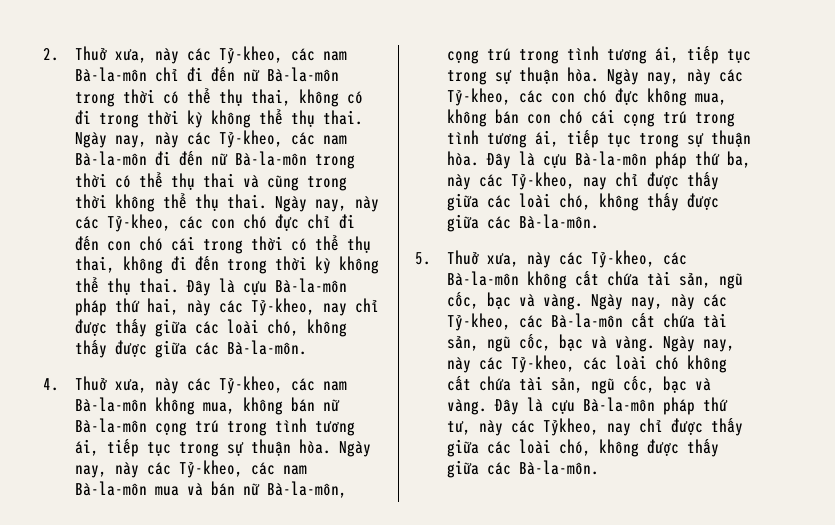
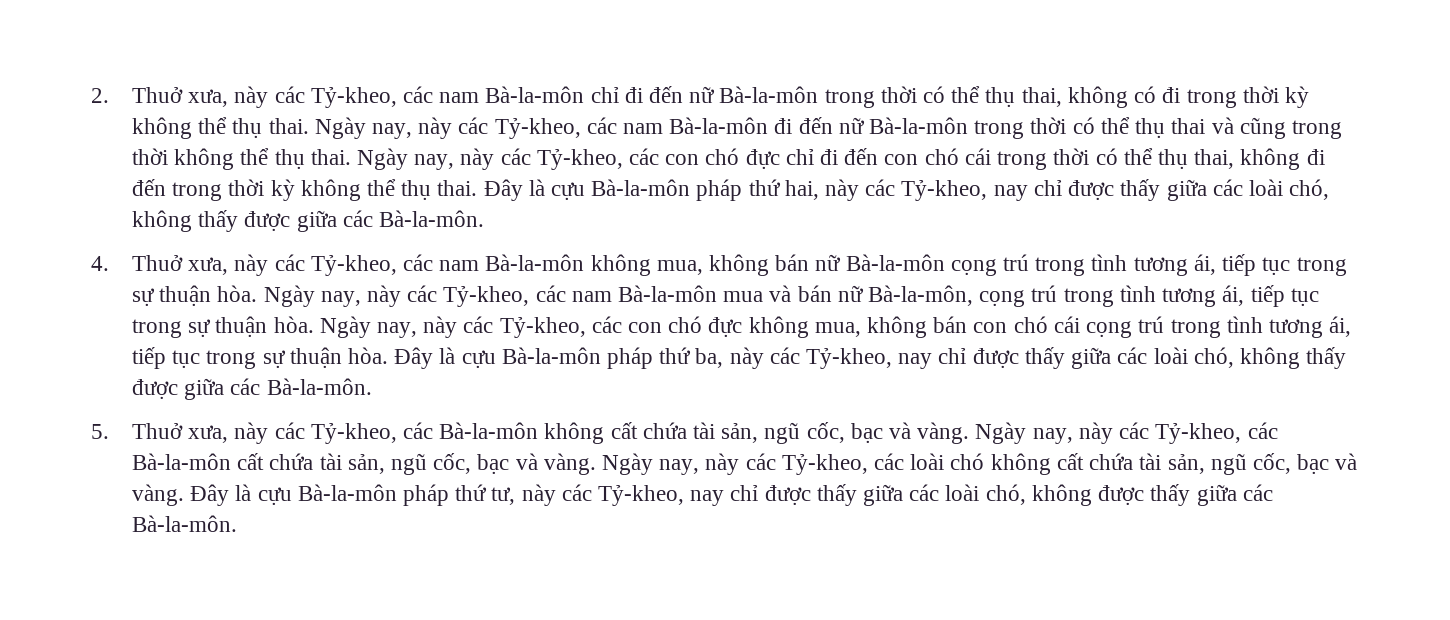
- Ðây là cựu Bà-la-môn pháp thứ tư, này các Tỷkheo, nay chỉ được thấy giữa các loài chó, không được thấy giữa các Bà-la-môn.
+ Ðây là cựu Bà-la-môn pháp thứ tư, này các Tỷ-kheo, nay chỉ được thấy giữa các loài chó, không được thấy giữa các Bà-la-môn.

